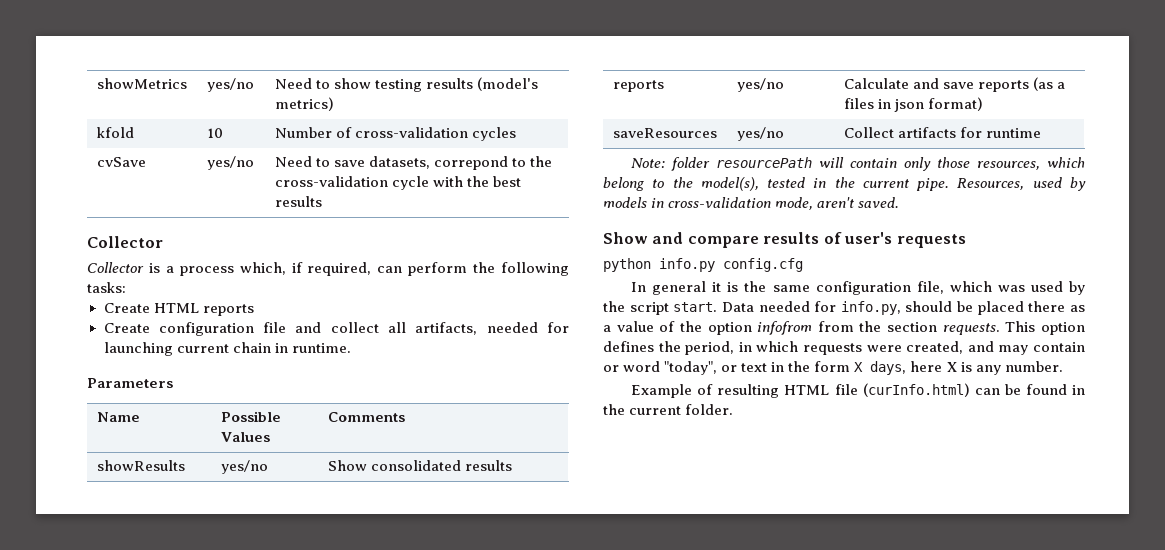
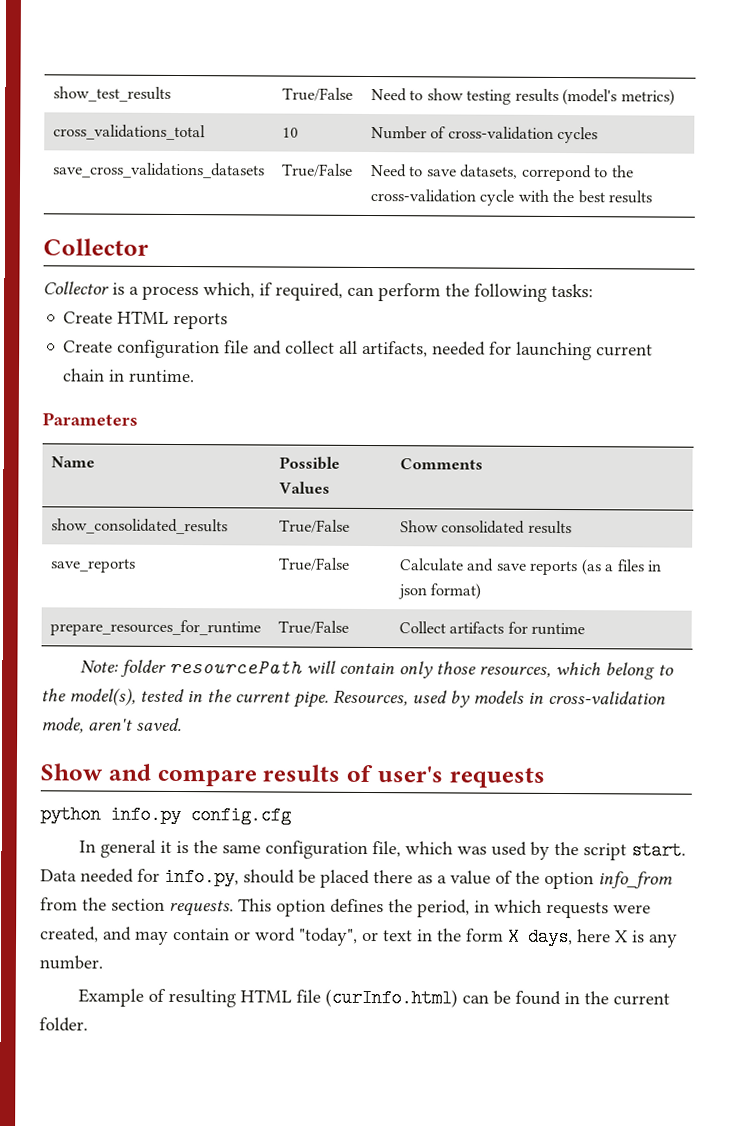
- showMetrics | yes/no | Need to show testing results (model's metrics)
+ show_test_results | True/False | Need to show testing results (model's metrics)
- kfold | 10 | Number of cross-validation cycles
+ cross_validations_total | 10 | Number of cross-validation cycles
- cvSave | yes/no | Need to save datasets, correpond to the cross-validation cycle with the best results
+ save_cross_validations_datasets | True/False | Need to save datasets, correpond to the cross-validation cycle with the best results
- showResults | yes/no | Show consolidated results
+ show_consolidated_results | True/False | Show consolidated results
- reports | yes/no | Calculate and save reports (as a files in json format)
+ save_reports | True/False | Calculate and save reports (as a files in json format)
- saveResources | yes/no | Collect artifacts for runtime
+ prepare_resources_for_runtime | True/False | Collect artifacts for runtime
- Data needed for info.py, should be placed there as a value of the option infofrom from the section requests.
+ Data needed for info.py, should be placed there as a value of the option info_from from the section requests.

